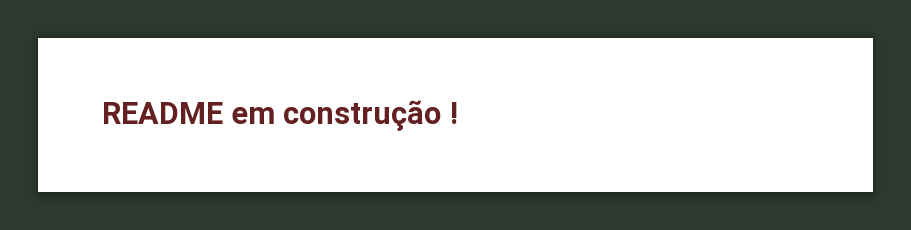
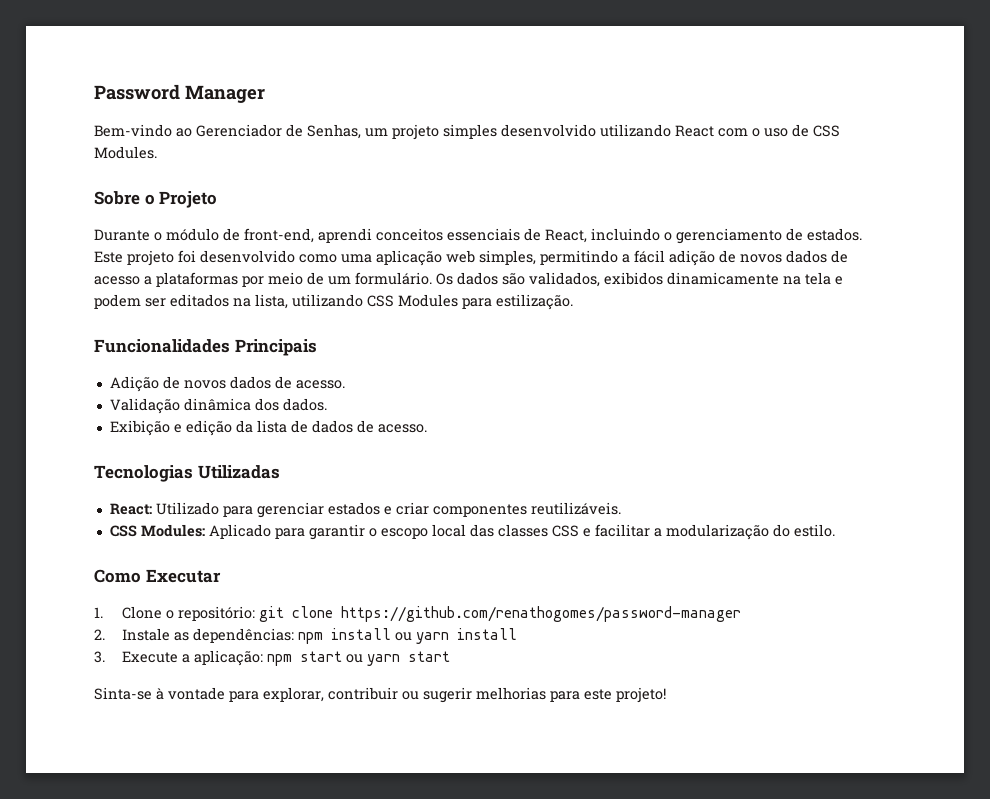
- README em construção !
+ Password Manager
+ Bem-vindo ao Gerenciador de Senhas, um projeto simples desenvolvido utilizando React com o uso de CSS Modules.
+ Sobre o Projeto
+ Durante o módulo de front-end, aprendi conceitos essenciais de React, incluindo o gerenciamento de estados. Este projeto foi desenvolvido como uma aplicação web simples, permitindo a fácil adição de novos dados de acesso a plataformas por meio de um formulário. Os dados são validados, exibidos dinamicamente na tela e podem ser editados na lista, utilizando CSS Modules para estilização.
+ Funcionalidades Principais
+ Adição de novos dados de acesso.
+ Validação dinâmica dos dados.
+ Exibição e edição da lista de dados de acesso.
+ Tecnologias Utilizadas
+ React: Utilizado para gerenciar estados e criar componentes reutilizáveis.
+ CSS Modules: Aplicado para garantir o escopo local das classes CSS e facilitar a modularização do estilo.
+ Como Executar
+ 1. Clone o repositório: git clone https://github.com/renathogomes/password-manager
+ 2. Instale as dependências: npm install ou yarn install
+ 3. Execute a aplicação: npm start ou yarn start
+ Sinta-se à vontade para explorar, contribuir ou sugerir melhorias para este projeto!

